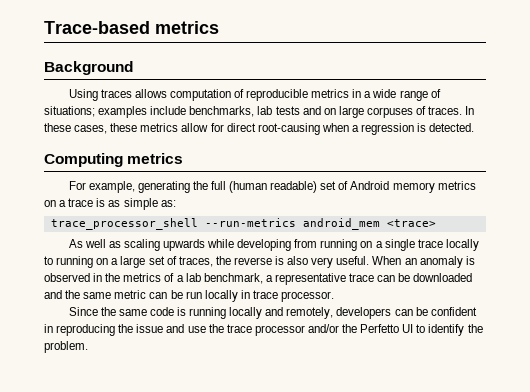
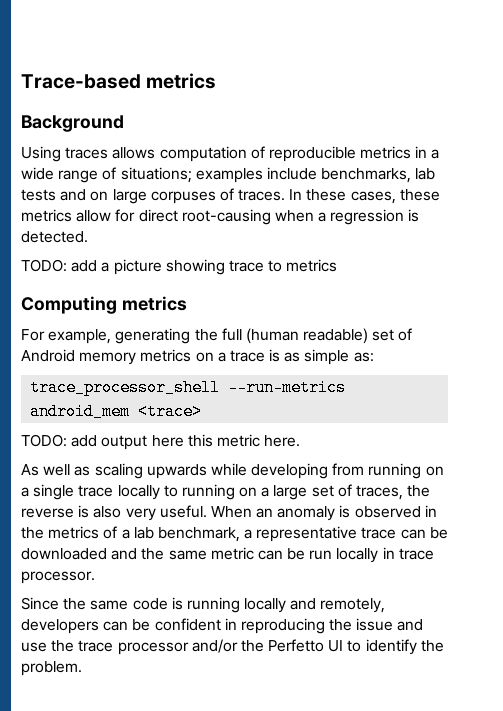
+ TODO: add a picture showing trace to metrics
+ TODO: add output here this metric here.

